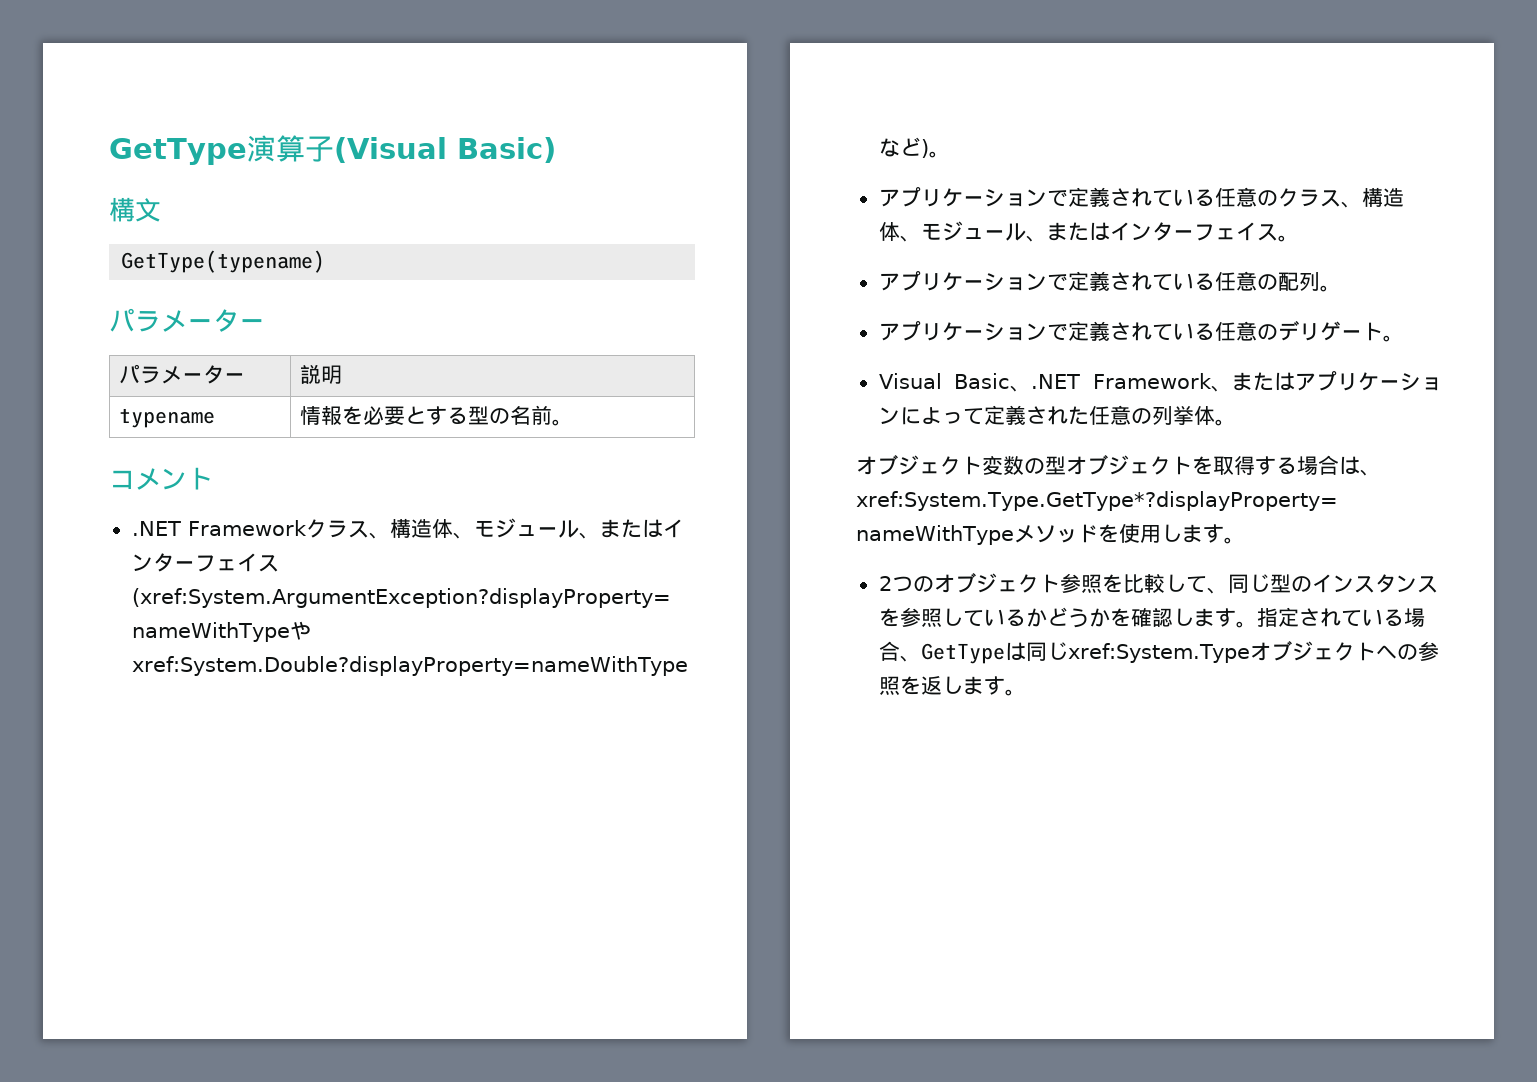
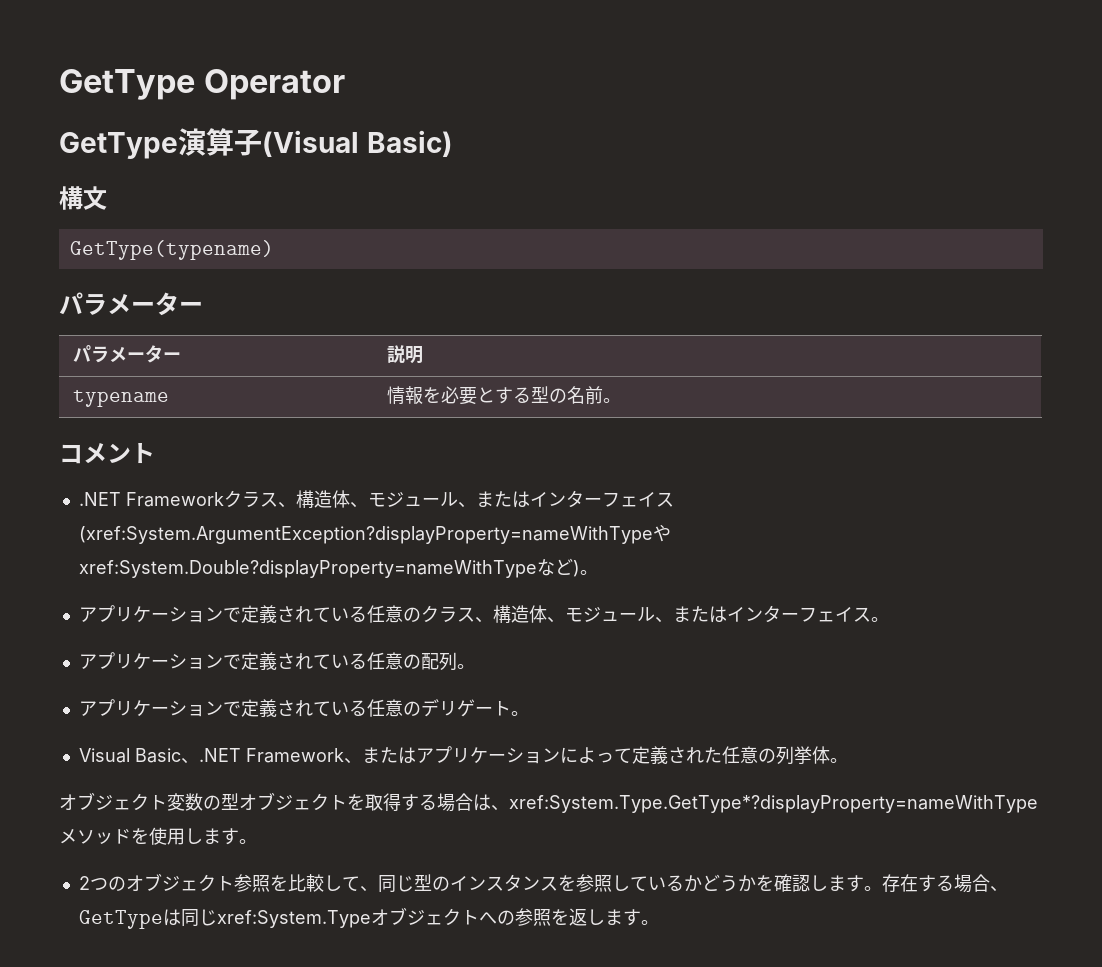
+ GetType Operator
- 指定されている場合、GetTypeは同じxref:System.Typeオブジェクトへの参照を返します。
+ 存在する場合、GetTypeは同じxref:System.Typeオブジェクトへの参照を返します。

